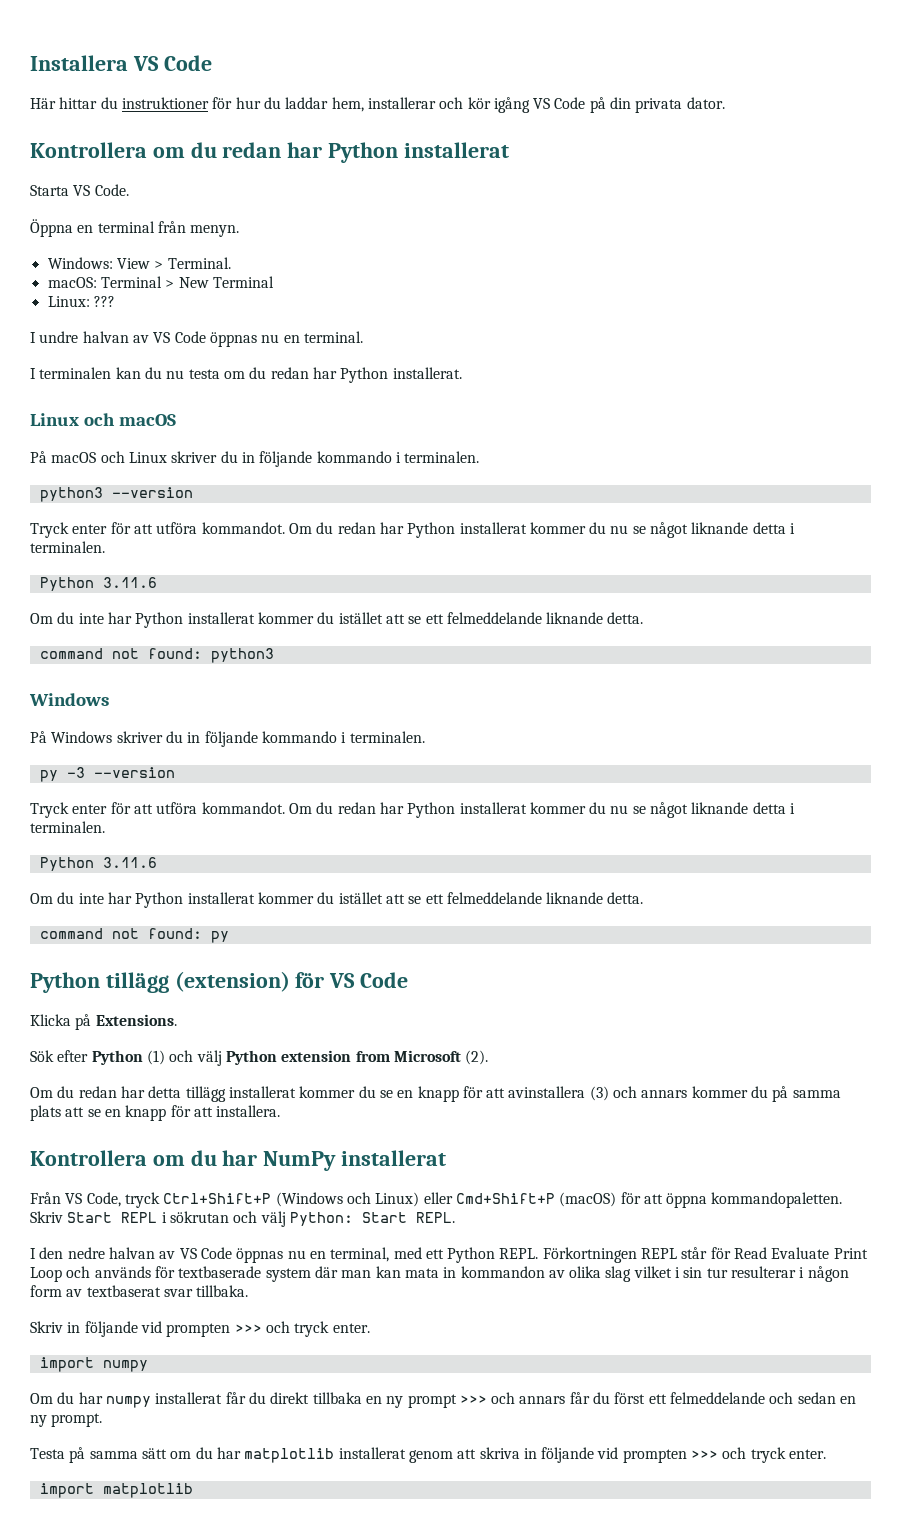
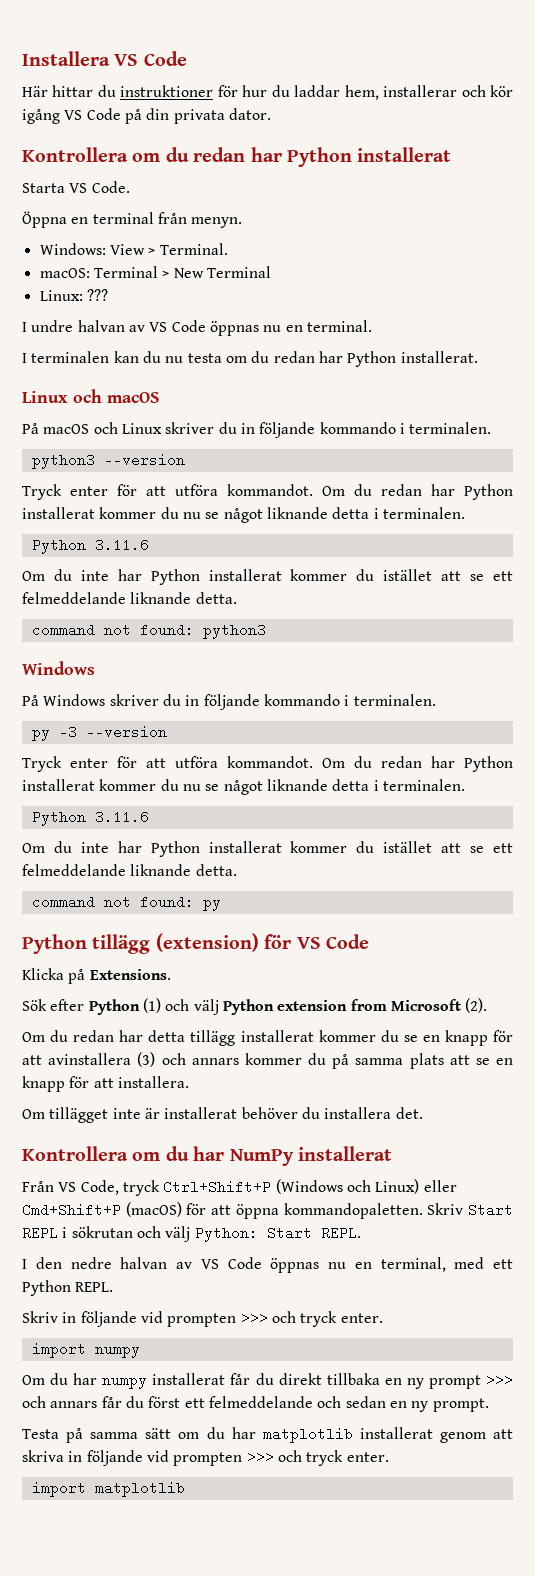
+ Om tillägget inte är installerat behöver du installera det.
- Förkortningen REPL står för Read Evaluate Print Loop och används för textbaserade system där man kan mata in kommandon av olika slag vilket i sin tur resulterar i någon form av textbaserat svar tillbaka.

